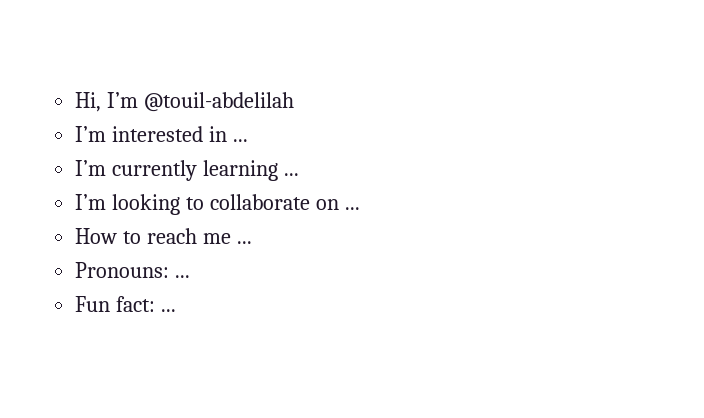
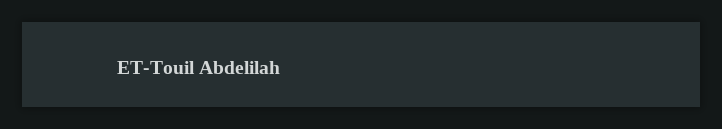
- Hi, I’m @touil-abdelilah
- I’m interested in ...
- I’m currently learning ...
- I’m looking to collaborate on ...
- How to reach me ...
- Pronouns: ...
- Fun fact: ...
+ ET-Touil Abdelilah

